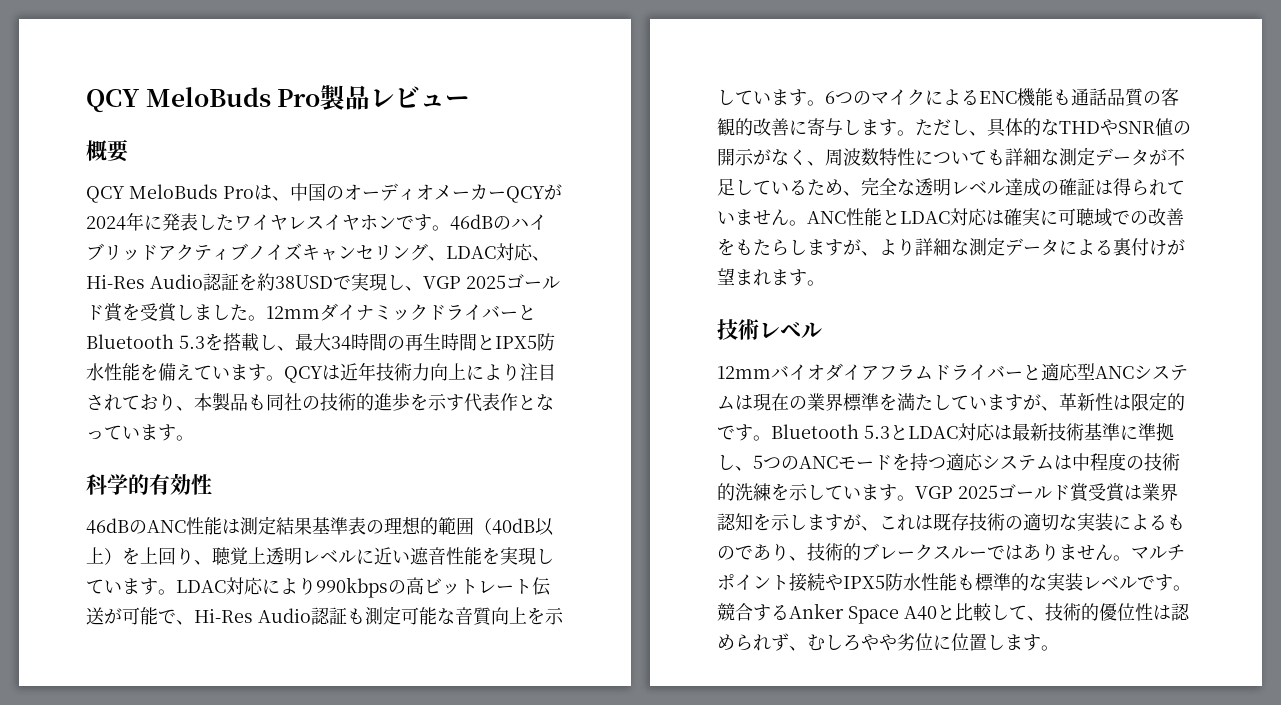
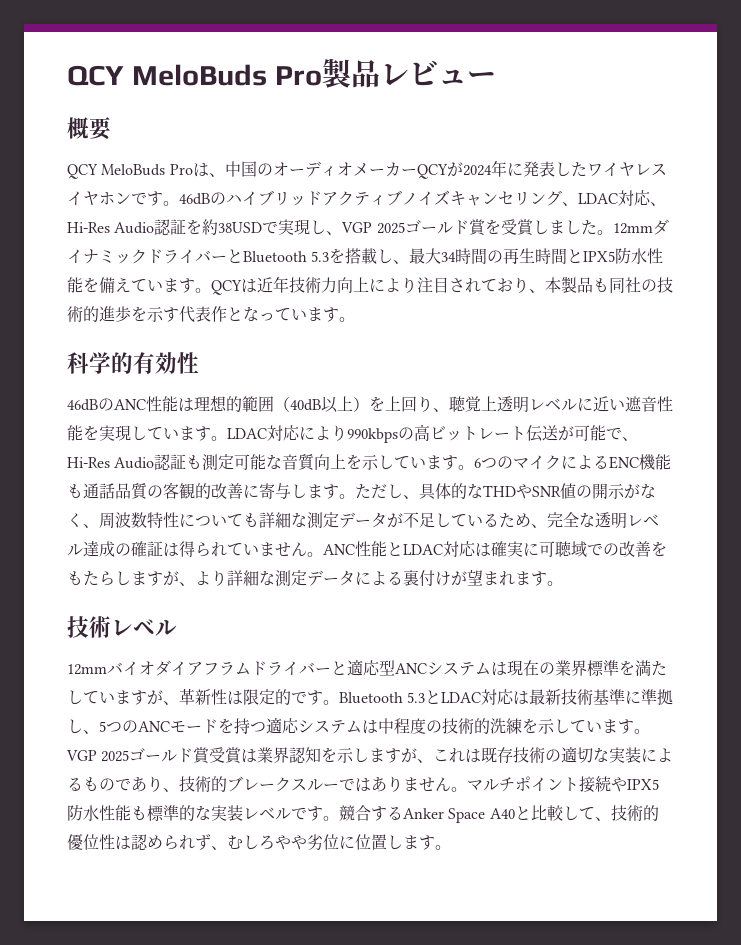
- 46dBのANC性能は測定結果基準表の理想的範囲（40dB以上）を上回り、聴覚上透明レベルに近い遮音性能を実現しています。
+ 46dBのANC性能は理想的範囲（40dB以上）を上回り、聴覚上透明レベルに近い遮音性能を実現しています。

